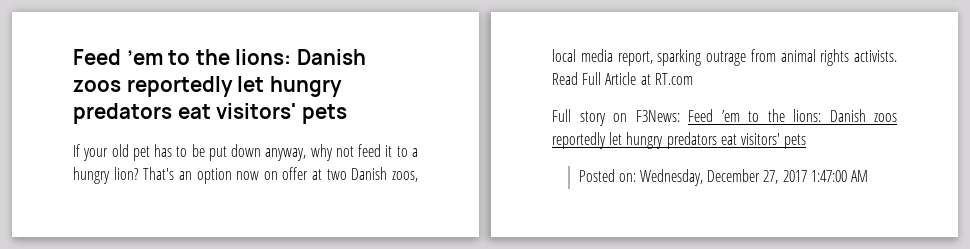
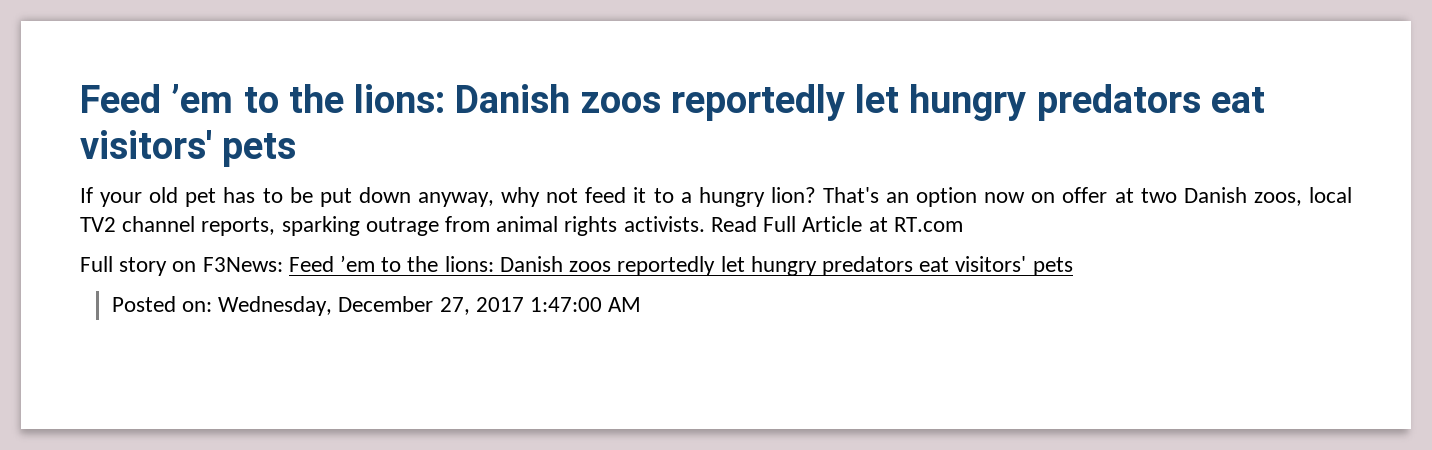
- That's an option now on offer at two Danish zoos, local media report, sparking outrage from animal rights activists.
+ That's an option now on offer at two Danish zoos, local TV2 channel reports, sparking outrage from animal rights activists.

